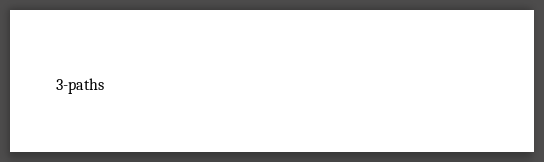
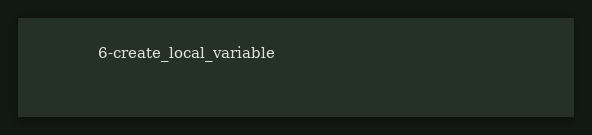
- 3-paths
+ 6-create_local_variable

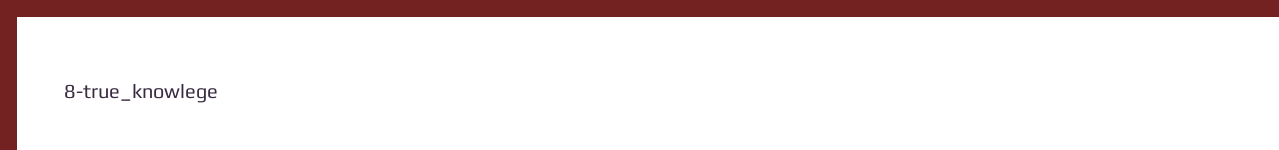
- 6-create_local_variable
+ 8-true_knowlege

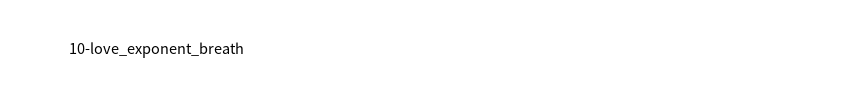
- 8-true_knowlege
+ 10-love_exponent_breath

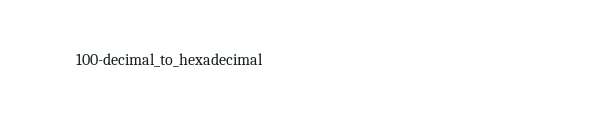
- 10-love_exponent_breath
+ 100-decimal_to_hexadecimal

